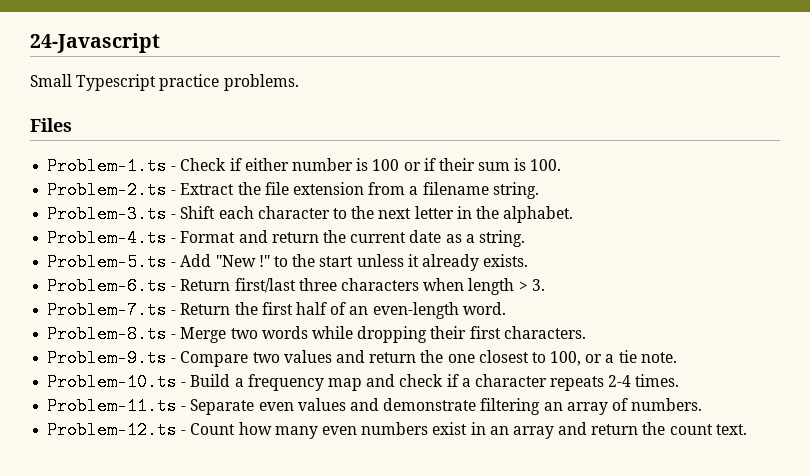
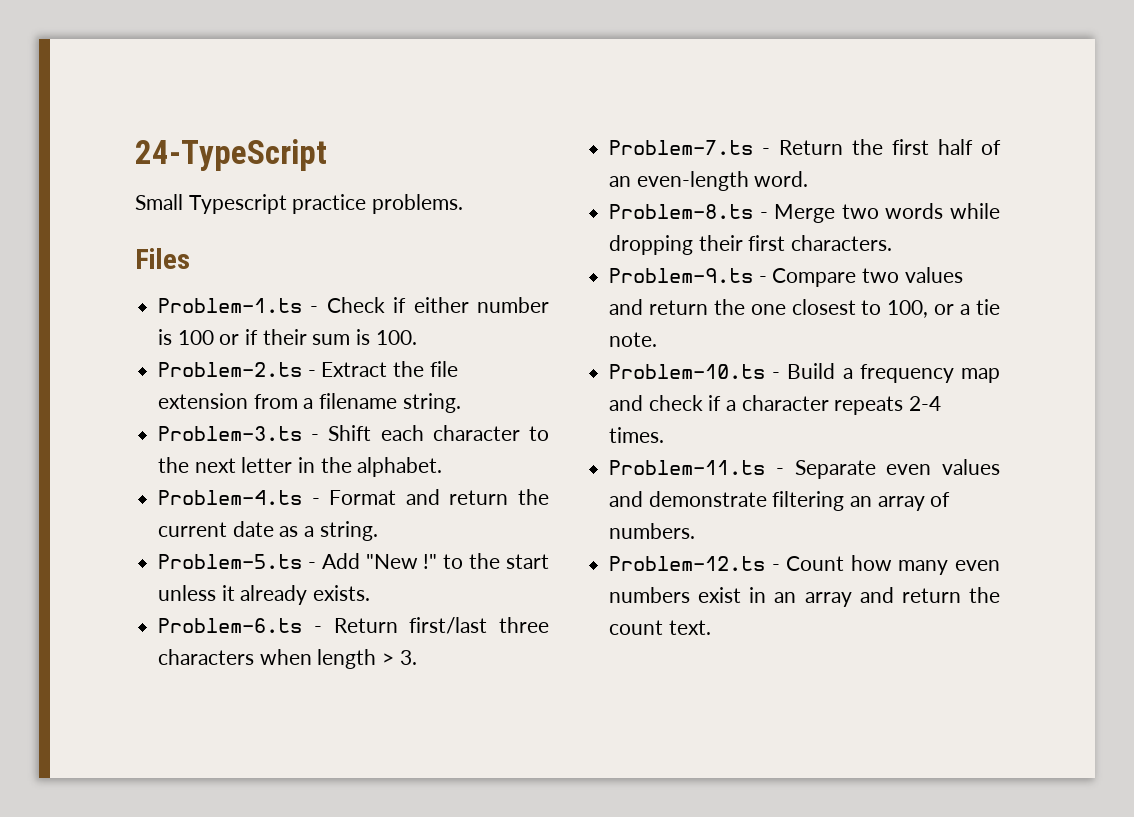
- 24-Javascript
+ 24-TypeScript

